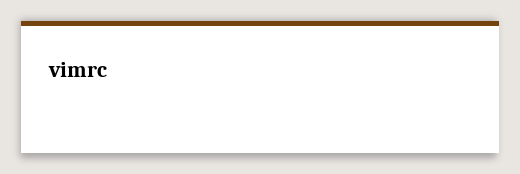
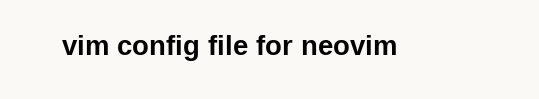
- vimrc
+ vim config file for neovim

